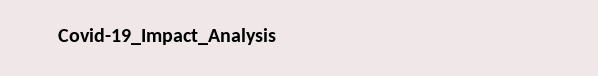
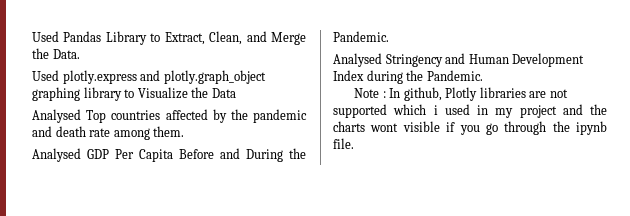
- Covid-19_Impact_Analysis
+ Used Pandas Library to Extract, Clean, and Merge the Data.
+ Used plotly.express and plotly.graph_object graphing library to Visualize the Data
+ Analysed Top countries affected by the pandemic and death rate among them.
+ Analysed GDP Per Capita Before and During the Pandemic.
+ Analysed Stringency and Human Development Index during the Pandemic.
+ Note : In github, Plotly libraries are not supported which i used in my project and the charts wont visible if you go through the ipynb file.

